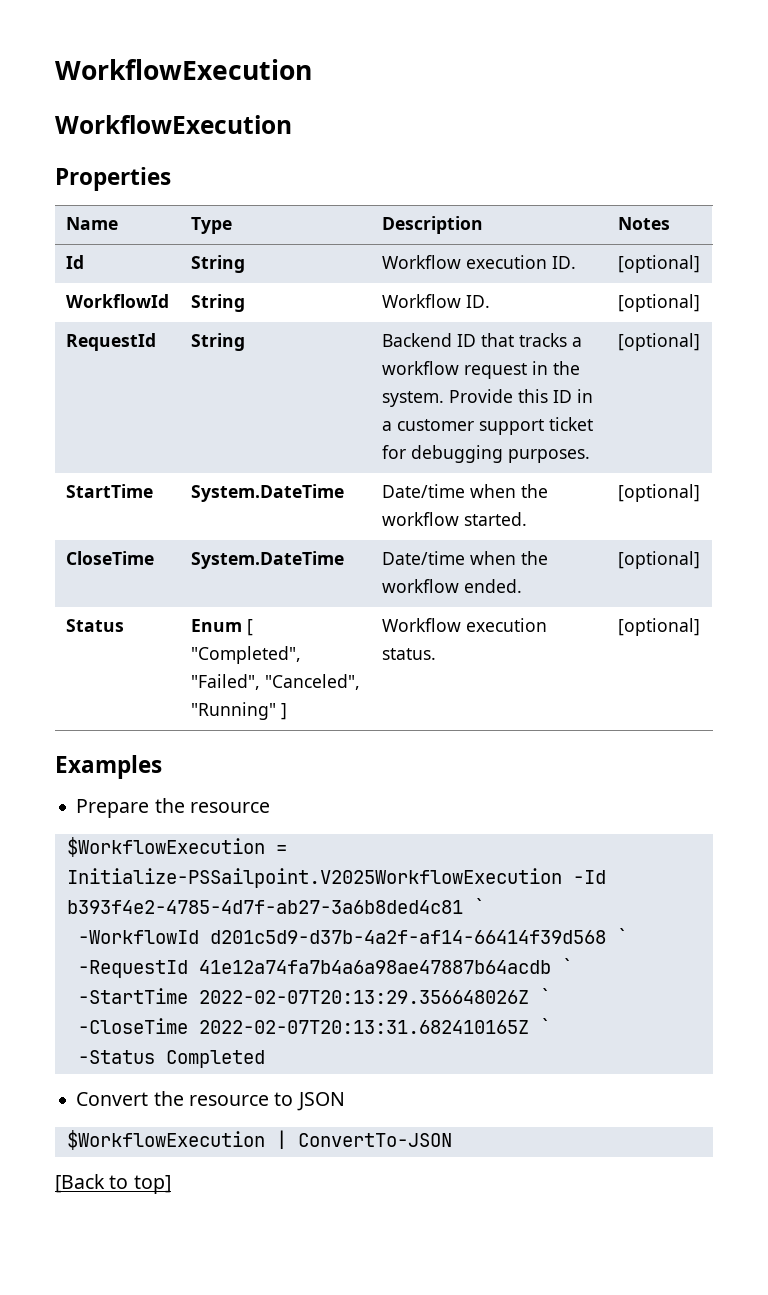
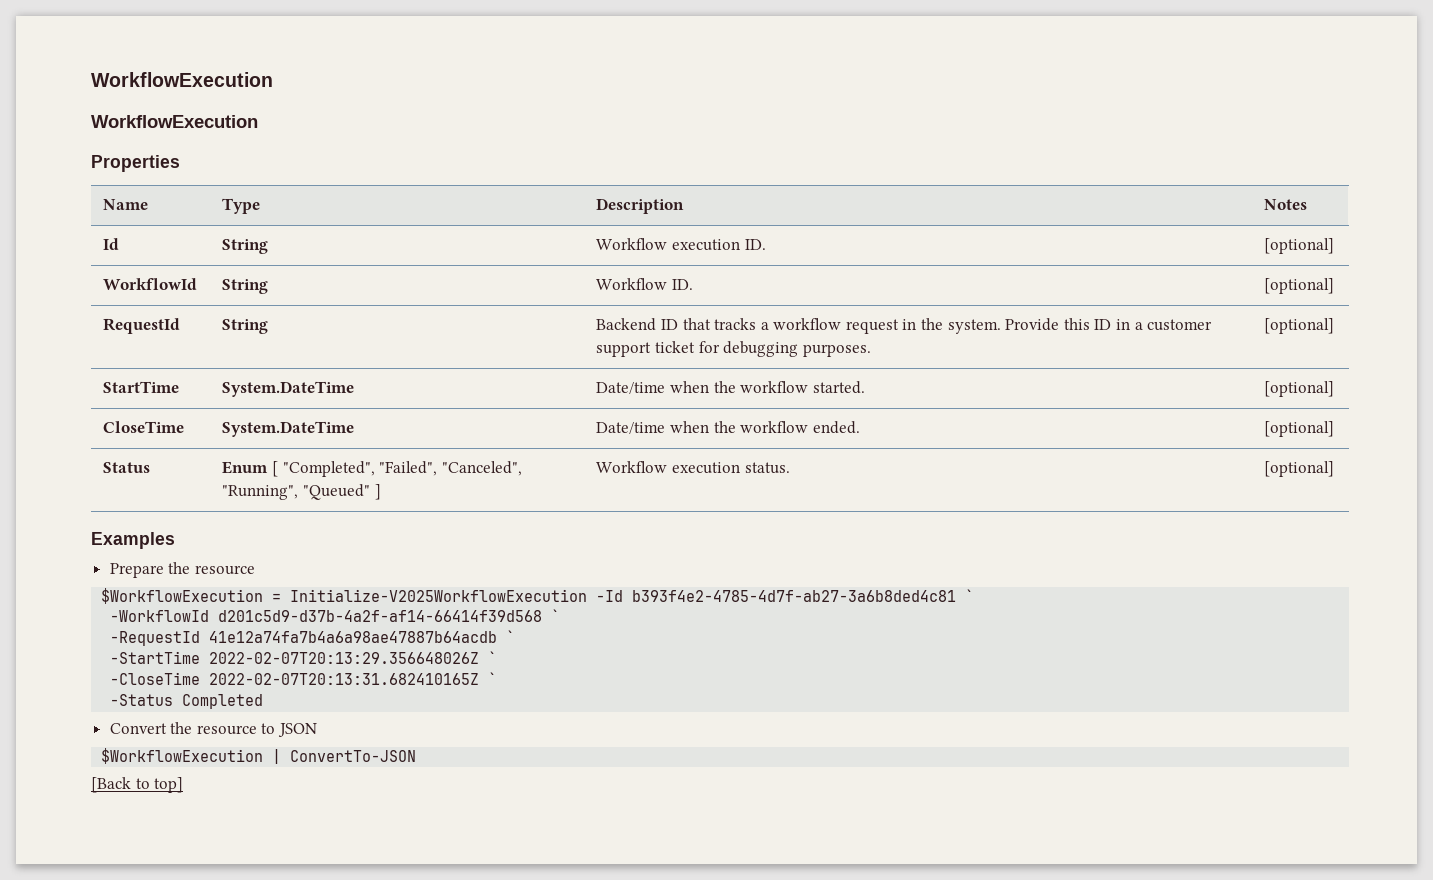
- Status | Enum [ "Completed", "Failed", "Canceled", "Running" ] | Workflow execution status. | [optional]
+ Status | Enum [ "Completed", "Failed", "Canceled", "Running", "Queued" ] | Workflow execution status. | [optional]
- $WorkflowExecution = Initialize-PSSailpoint.V2025WorkflowExecution -Id b393f4e2-4785-4d7f-ab27-3a6b8ded4c81 `
+ $WorkflowExecution = Initialize-V2025WorkflowExecution -Id b393f4e2-4785-4d7f-ab27-3a6b8ded4c81 `

